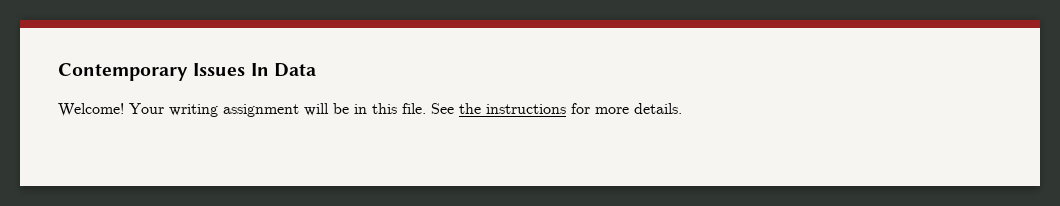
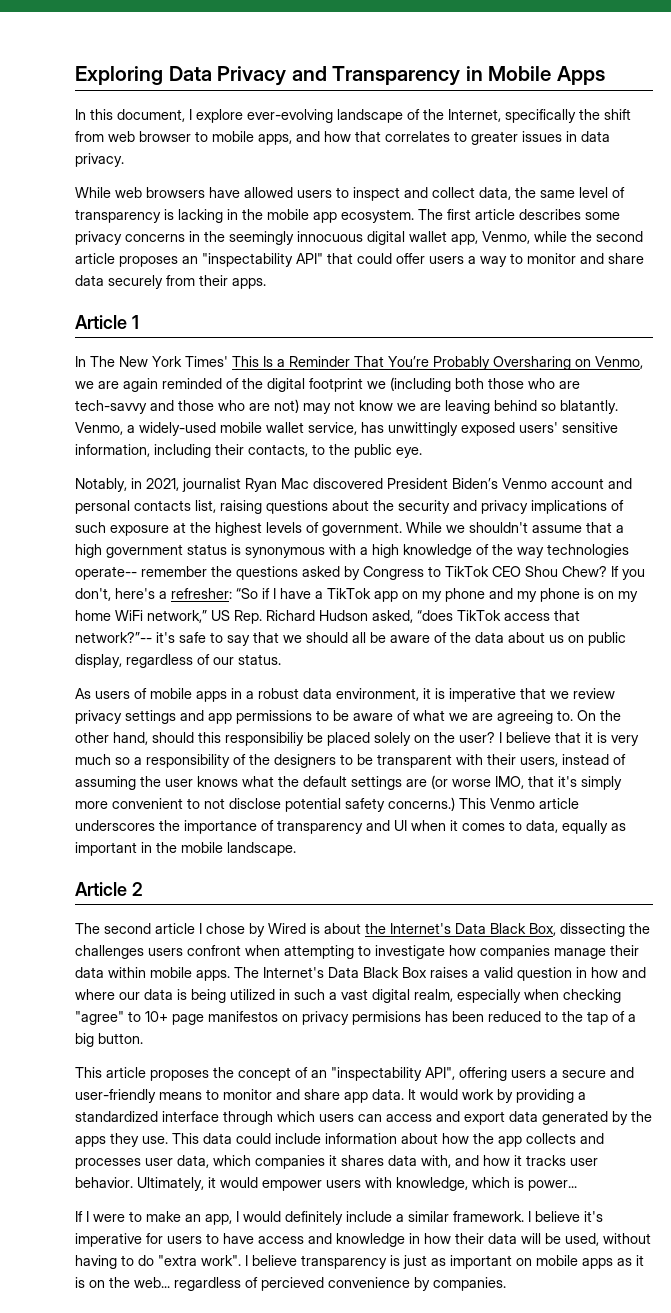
- Contemporary Issues In Data
- Welcome! Your writing assignment will be in this file. See the instructions for more details.
+ Exploring Data Privacy and Transparency in Mobile Apps
+ In this document, I explore ever-evolving landscape of the Internet, specifically the shift from web browser to mobile apps, and how that correlates to greater issues in data privacy.
+ While web browsers have allowed users to inspect and collect data, the same level of transparency is lacking in the mobile app ecosystem. The first article describes some privacy concerns in the seemingly innocuous digital wallet app, Venmo, while the second article proposes an "inspectability API" that could offer users a way to monitor and share data securely from their apps.
+ Article 1
+ In The New York Times' This Is a Reminder That You’re Probably Oversharing on Venmo, we are again reminded of the digital footprint we (including both those who are tech-savvy and those who are not) may not know we are leaving behind so blatantly. Venmo, a widely-used mobile wallet service, has unwittingly exposed users' sensitive information, including their contacts, to the public eye.
+ Notably, in 2021, journalist Ryan Mac discovered President Biden’s Venmo account and personal contacts list, raising questions about the security and privacy implications of such exposure at the highest levels of government. While we shouldn't assume that a high government status is synonymous with a high knowledge of the way technologies operate-- remember the questions asked by Congress to TikTok CEO Shou Chew? If you don't, here's a refresher: “So if I have a TikTok app on my phone and my phone is on my home WiFi network,” US Rep. Richard Hudson asked, “does TikTok access that network?”-- it's safe to say that we should all be aware of the data about us on public display, regardless of our status.
+ As users of mobile apps in a robust data environment, it is imperative that we review privacy settings and app permissions to be aware of what we are agreeing to. On the other hand, should this responsibiliy be placed solely on the user? I believe that it is very much so a responsibility of the designers to be transparent with their users, instead of assuming the user knows what the default settings are (or worse IMO, that it's simply more convenient to not disclose potential safety concerns.) This Venmo article underscores the importance of transparency and UI when it comes to data, equally as important in the mobile landscape.
+ Article 2
+ The second article I chose by Wired is about the Internet's Data Black Box, dissecting the challenges users confront when attempting to investigate how companies manage their data within mobile apps. The Internet's Data Black Box raises a valid question in how and where our data is being utilized in such a vast digital realm, especially when checking "agree" to 10+ page manifestos on privacy permisions has been reduced to the tap of a big button.
+ This article proposes the concept of an "inspectability API", offering users a secure and user-friendly means to monitor and share app data. It would work by providing a standardized interface through which users can access and export data generated by the apps they use. This data could include information about how the app collects and processes user data, which companies it shares data with, and how it tracks user behavior. Ultimately, it would empower users with knowledge, which is power...
+ If I were to make an app, I would definitely include a similar framework. I believe it's imperative for users to have access and knowledge in how their data will be used, without having to do "extra work". I believe transparency is just as important on mobile apps as it is on the web... regardless of percieved convenience by companies.

